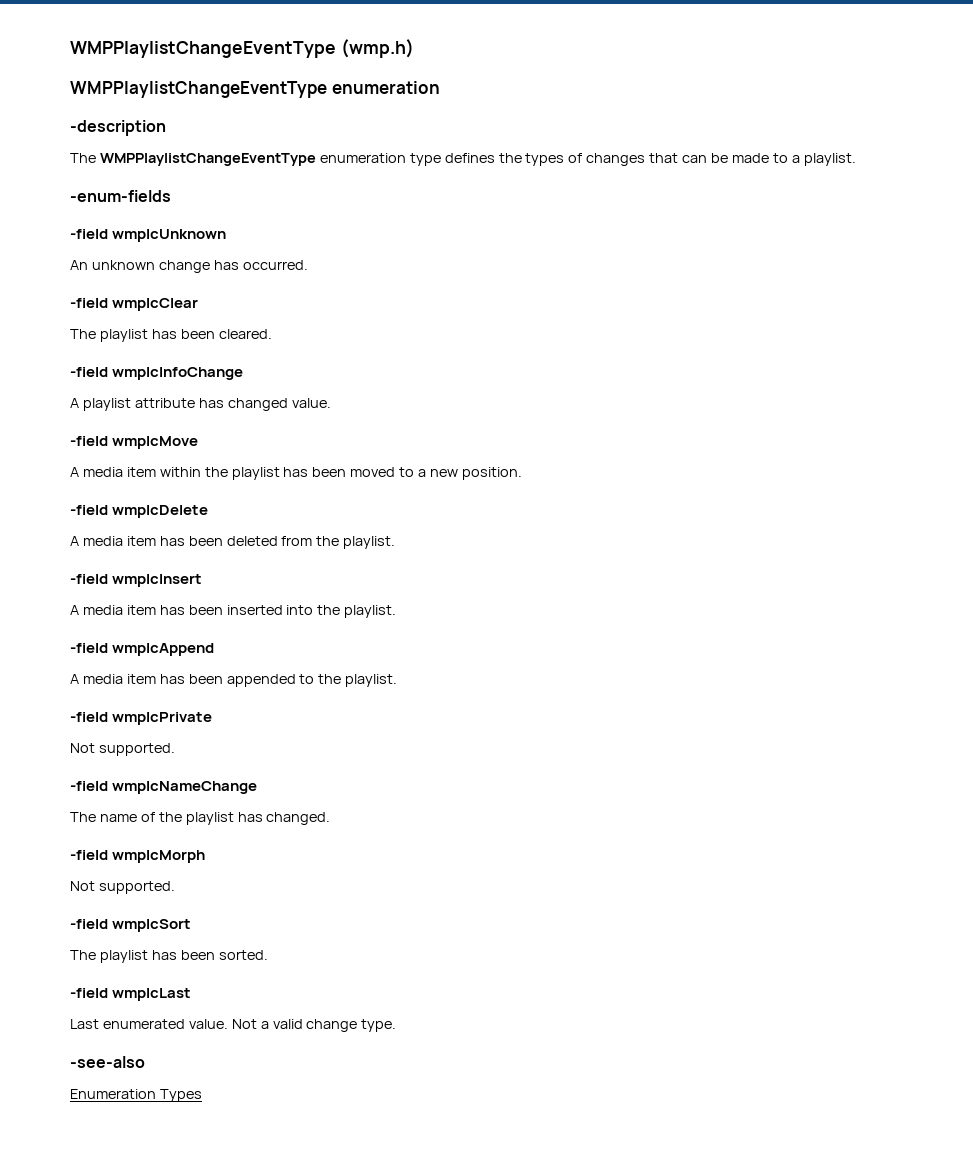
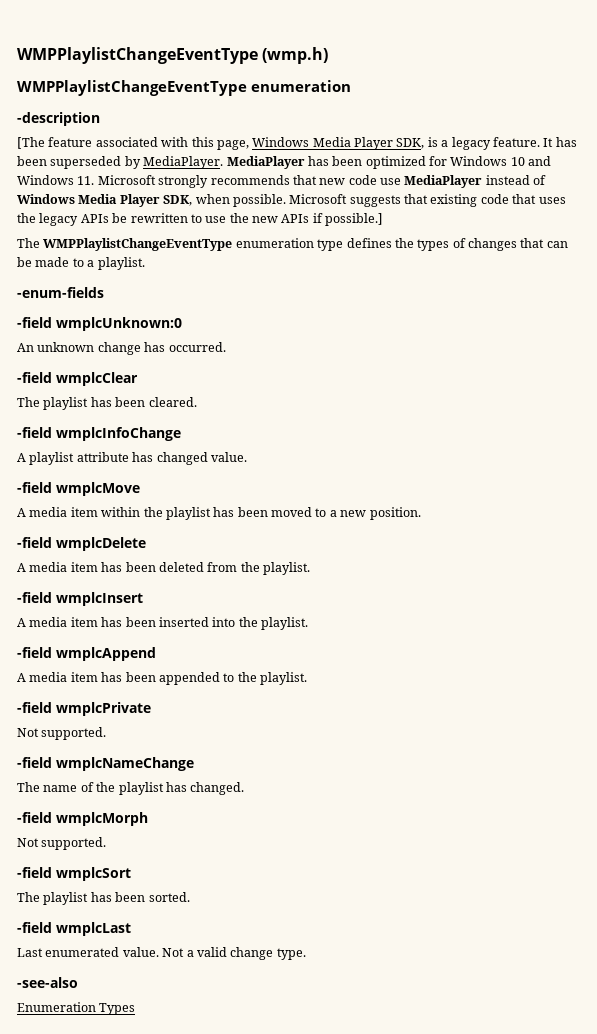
+ [The feature associated with this page, Windows Media Player SDK, is a legacy feature. It has been superseded by MediaPlayer. MediaPlayer has been optimized for Windows 10 and Windows 11. Microsoft strongly recommends that new code use MediaPlayer instead of Windows Media Player SDK, when possible. Microsoft suggests that existing code that uses the legacy APIs be rewritten to use the new APIs if possible.]
- -field wmplcUnknown
+ -field wmplcUnknown:0

